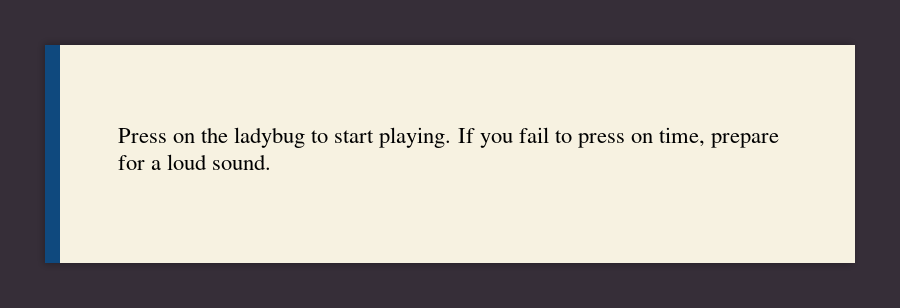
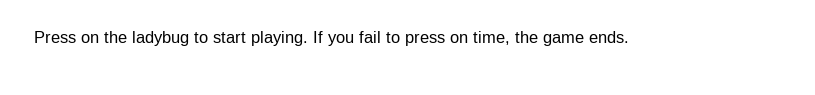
- If you fail to press on time, prepare for a loud sound.
+ If you fail to press on time, the game ends.

